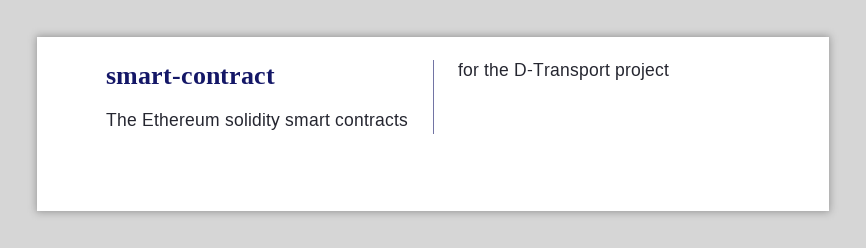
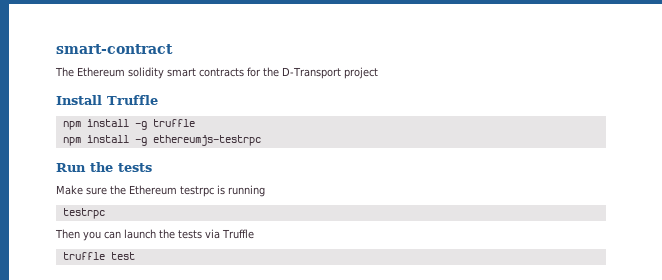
+ Install Truffle
+ npm install -g truffle
+ npm install -g ethereumjs-testrpc
+ Run the tests
+ Make sure the Ethereum testrpc is running
+ testrpc
+ Then you can launch the tests via Truffle
+ truffle test

